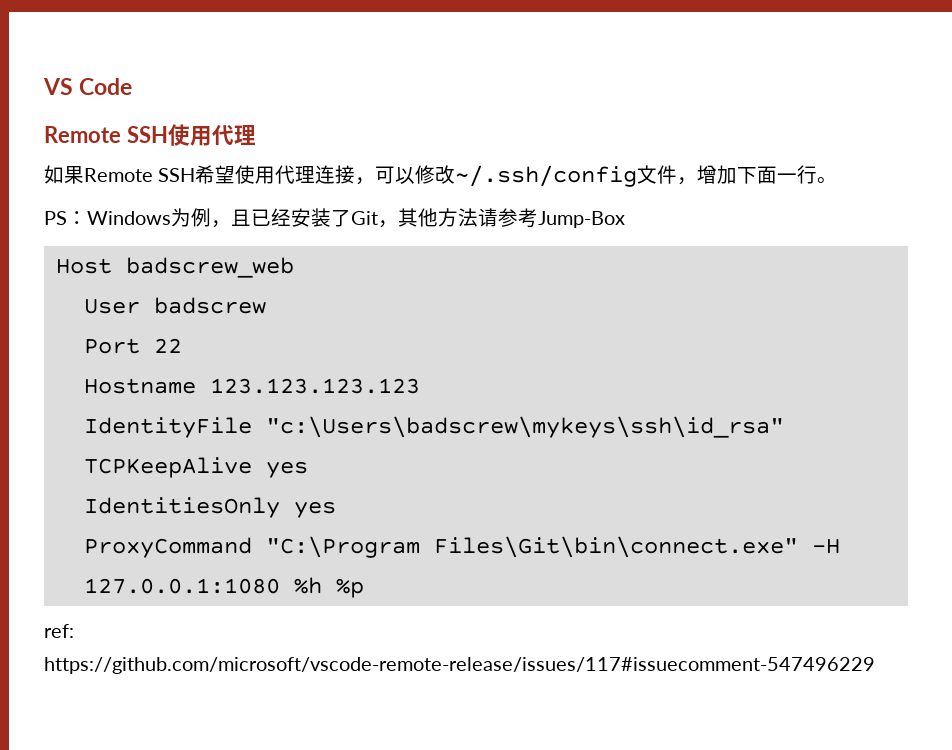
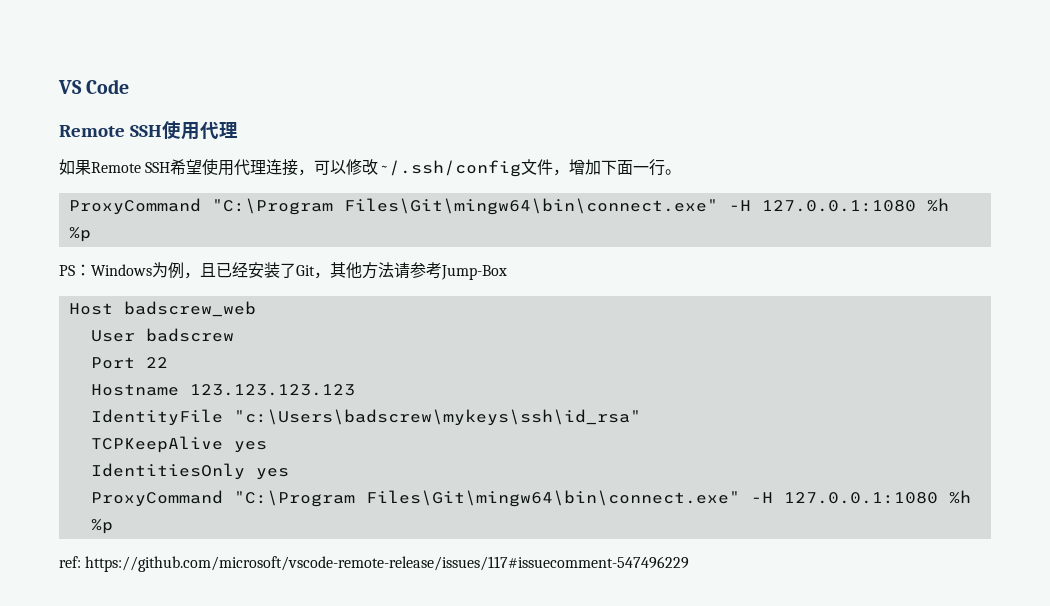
  如果Remote SSH希望使用代理连接，可以修改~/.ssh/config文件，增加下面一行。
+ ProxyCommand "C:\Program Files\Git\mingw64\bin\connect.exe" -H 127.0.0.1:1080 %h %p
  IdentitiesOnly yes
- ProxyCommand "C:\Program Files\Git\bin\connect.exe" -H 127.0.0.1:1080 %h %p
+ ProxyCommand "C:\Program Files\Git\mingw64\bin\connect.exe" -H 127.0.0.1:1080 %h %p

